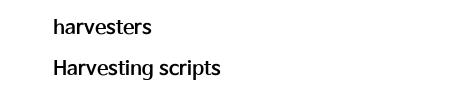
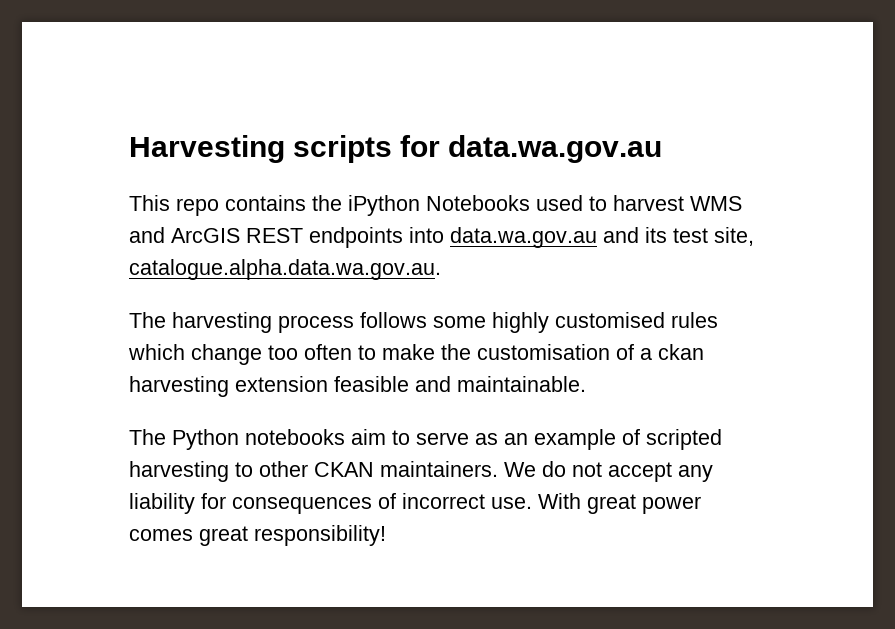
- harvesters
- Harvesting scripts
+ Harvesting scripts for data.wa.gov.au
+ This repo contains the iPython Notebooks used to harvest WMS and ArcGIS REST endpoints into data.wa.gov.au and its test site, catalogue.alpha.data.wa.gov.au.
+ The harvesting process follows some highly customised rules which change too often to make the customisation of a ckan harvesting extension feasible and maintainable.
+ The Python notebooks aim to serve as an example of scripted harvesting to other CKAN maintainers. We do not accept any liability for consequences of incorrect use. With great power comes great responsibility!

